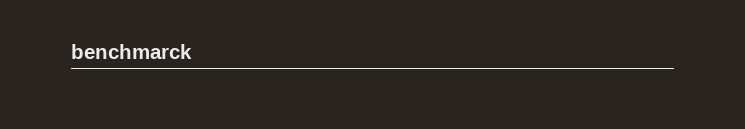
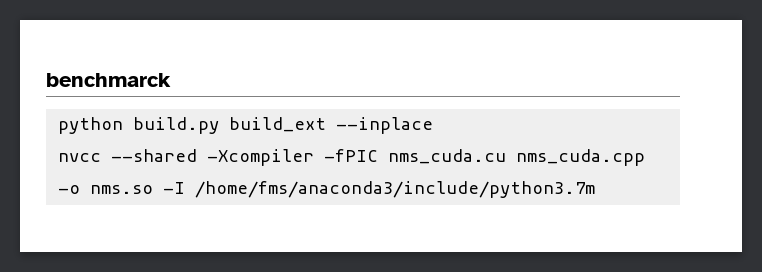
+ python build.py build_ext --inplace
+ nvcc --shared -Xcompiler -fPIC nms_cuda.cu nms_cuda.cpp -o nms.so -I /home/fms/anaconda3/include/python3.7m

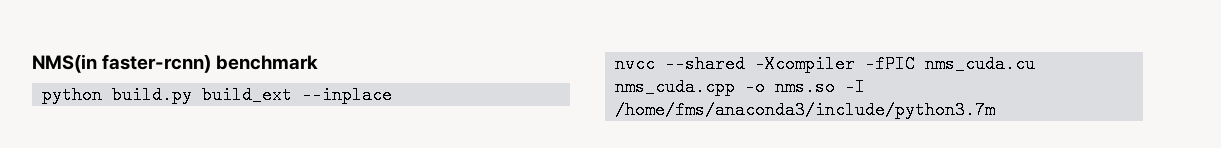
- benchmarck
+ NMS(in faster-rcnn) benchmark

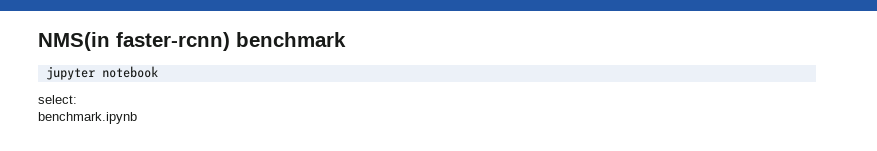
- python build.py build_ext --inplace
- nvcc --shared -Xcompiler -fPIC nms_cuda.cu nms_cuda.cpp -o nms.so -I /home/fms/anaconda3/include/python3.7m
+ jupyter notebook
+ select:
+ benchmark.ipynb

